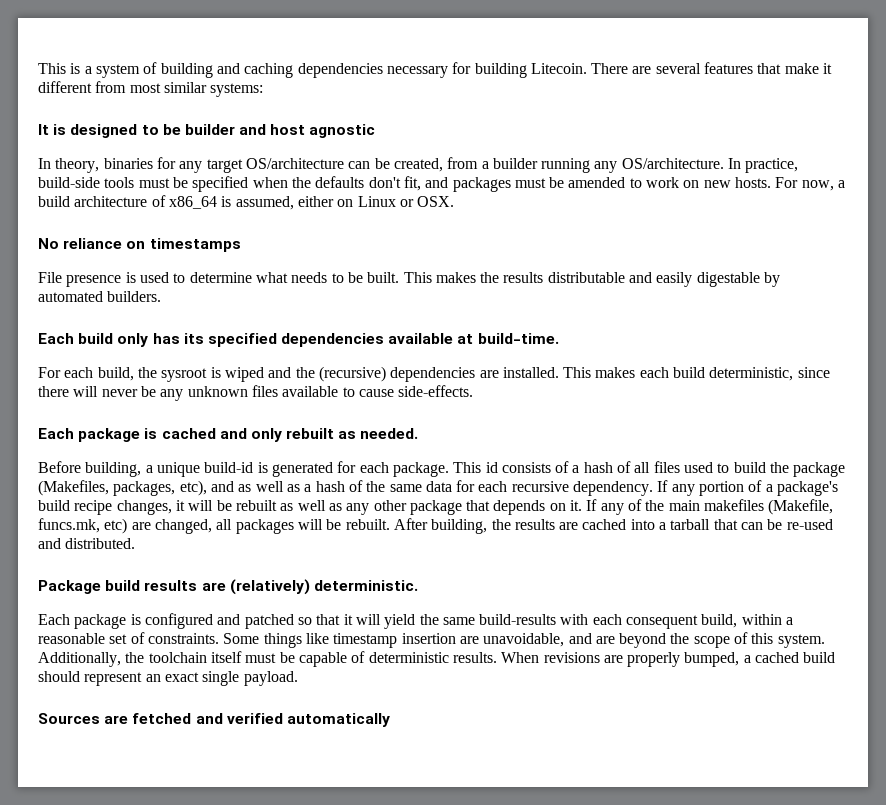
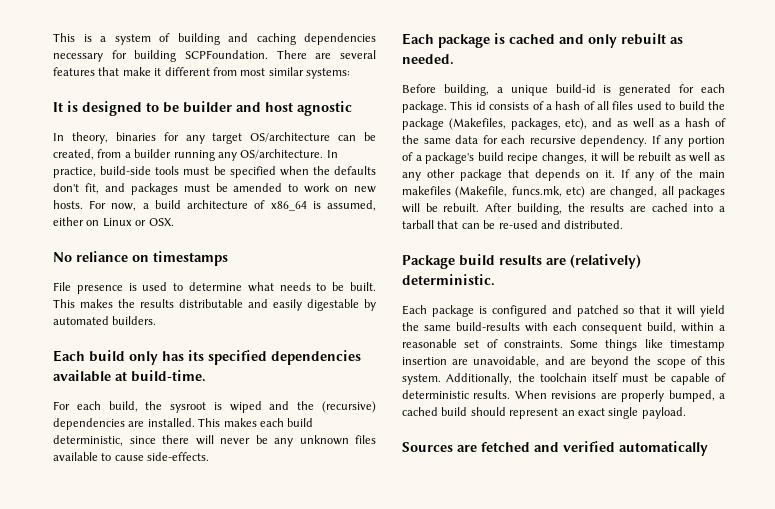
- This is a system of building and caching dependencies necessary for building Litecoin.
+ This is a system of building and caching dependencies necessary for building SCPFoundation.

